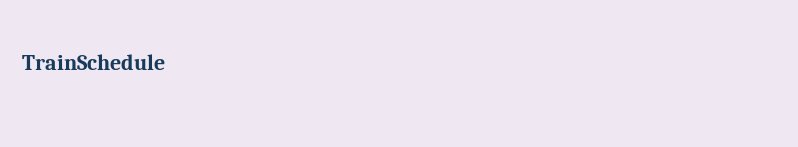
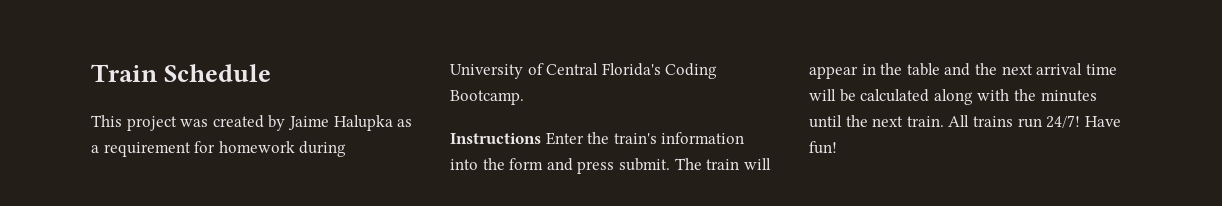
- TrainSchedule
+ Train Schedule
+ This project was created by Jaime Halupka as a requirement for homework during University of Central Florida's Coding Bootcamp.
+ Instructions Enter the train's information into the form and press submit. The train will appear in the table and the next arrival time will be calculated along with the minutes until the next train. All trains run 24/7! Have fun!

